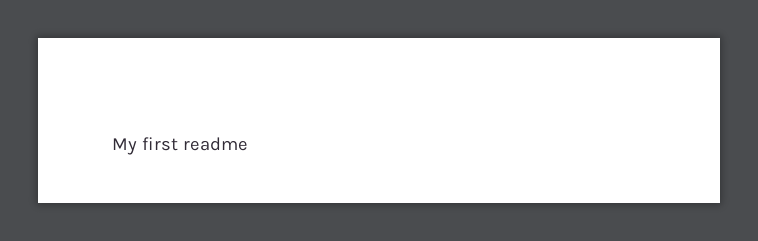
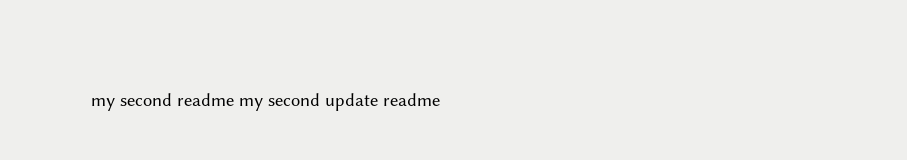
- My first readme
+ my second readme my second update readme

